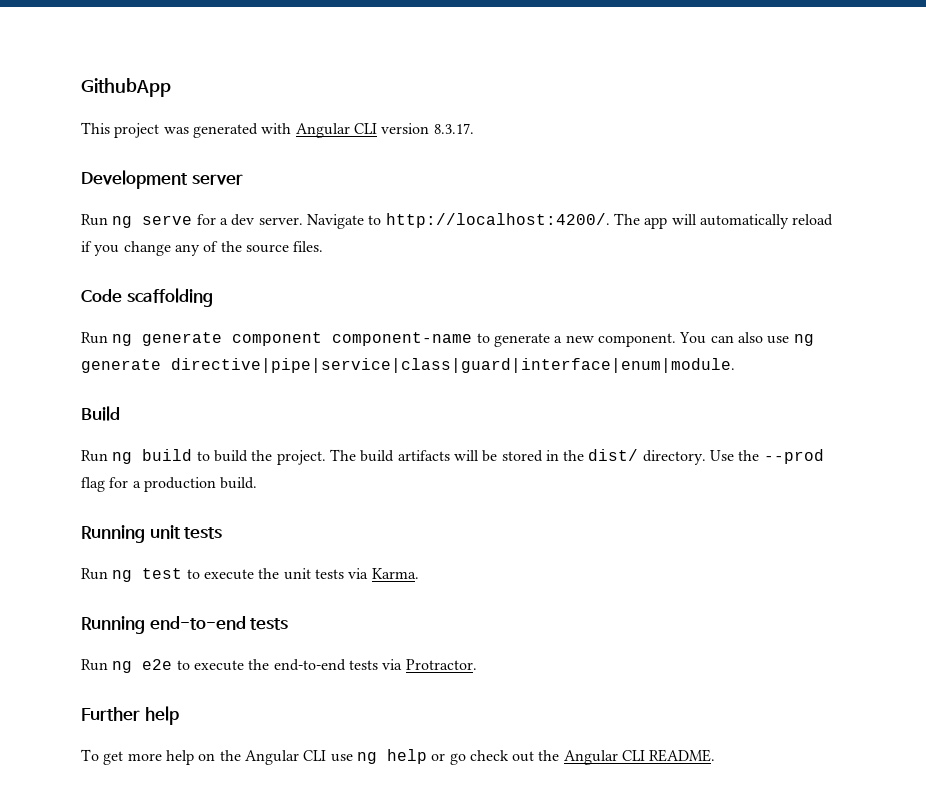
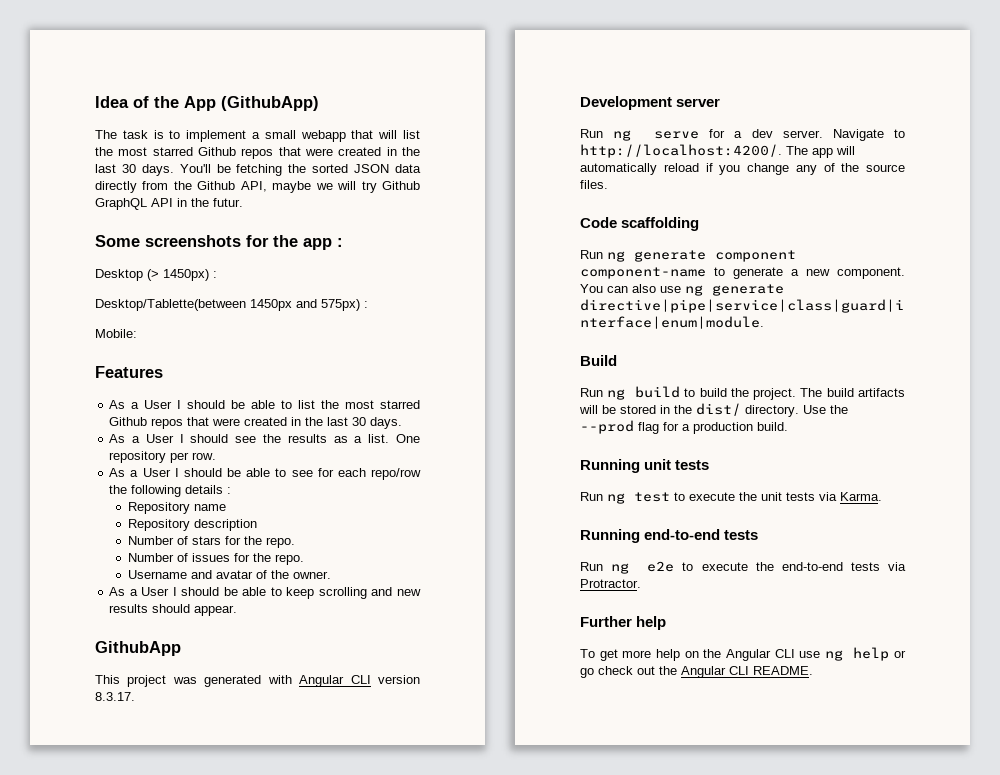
+ Idea of the App (GithubApp)
+ The task is to implement a small webapp that will list the most starred Github repos that were created in the last 30 days. You'll be fetching the sorted JSON data directly from the Github API, maybe we will try Github GraphQL API in the futur.
+ Some screenshots for the app :
+ Desktop (> 1450px) :
+ Desktop/Tablette(between 1450px and 575px) :
+ Mobile:
+ Features
+ As a User I should be able to list the most starred Github repos that were created in the last 30 days.
+ As a User I should see the results as a list. One repository per row.
+ As a User I should be able to see for each repo/row the following details :
+ Repository name
+ Repository description
+ Number of stars for the repo.
+ Number of issues for the repo.
+ Username and avatar of the owner.
+ As a User I should be able to keep scrolling and new results should appear.

